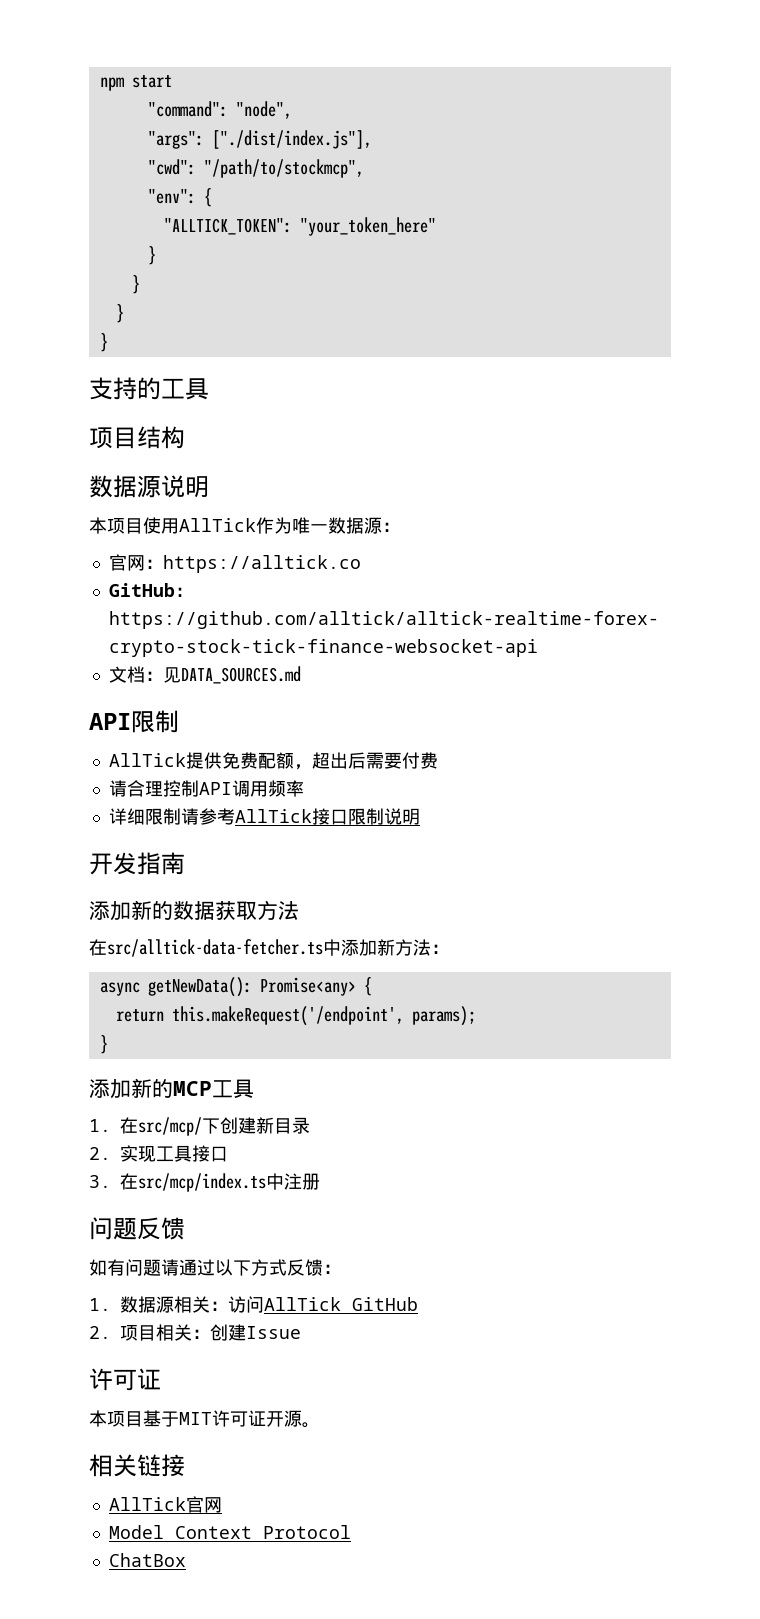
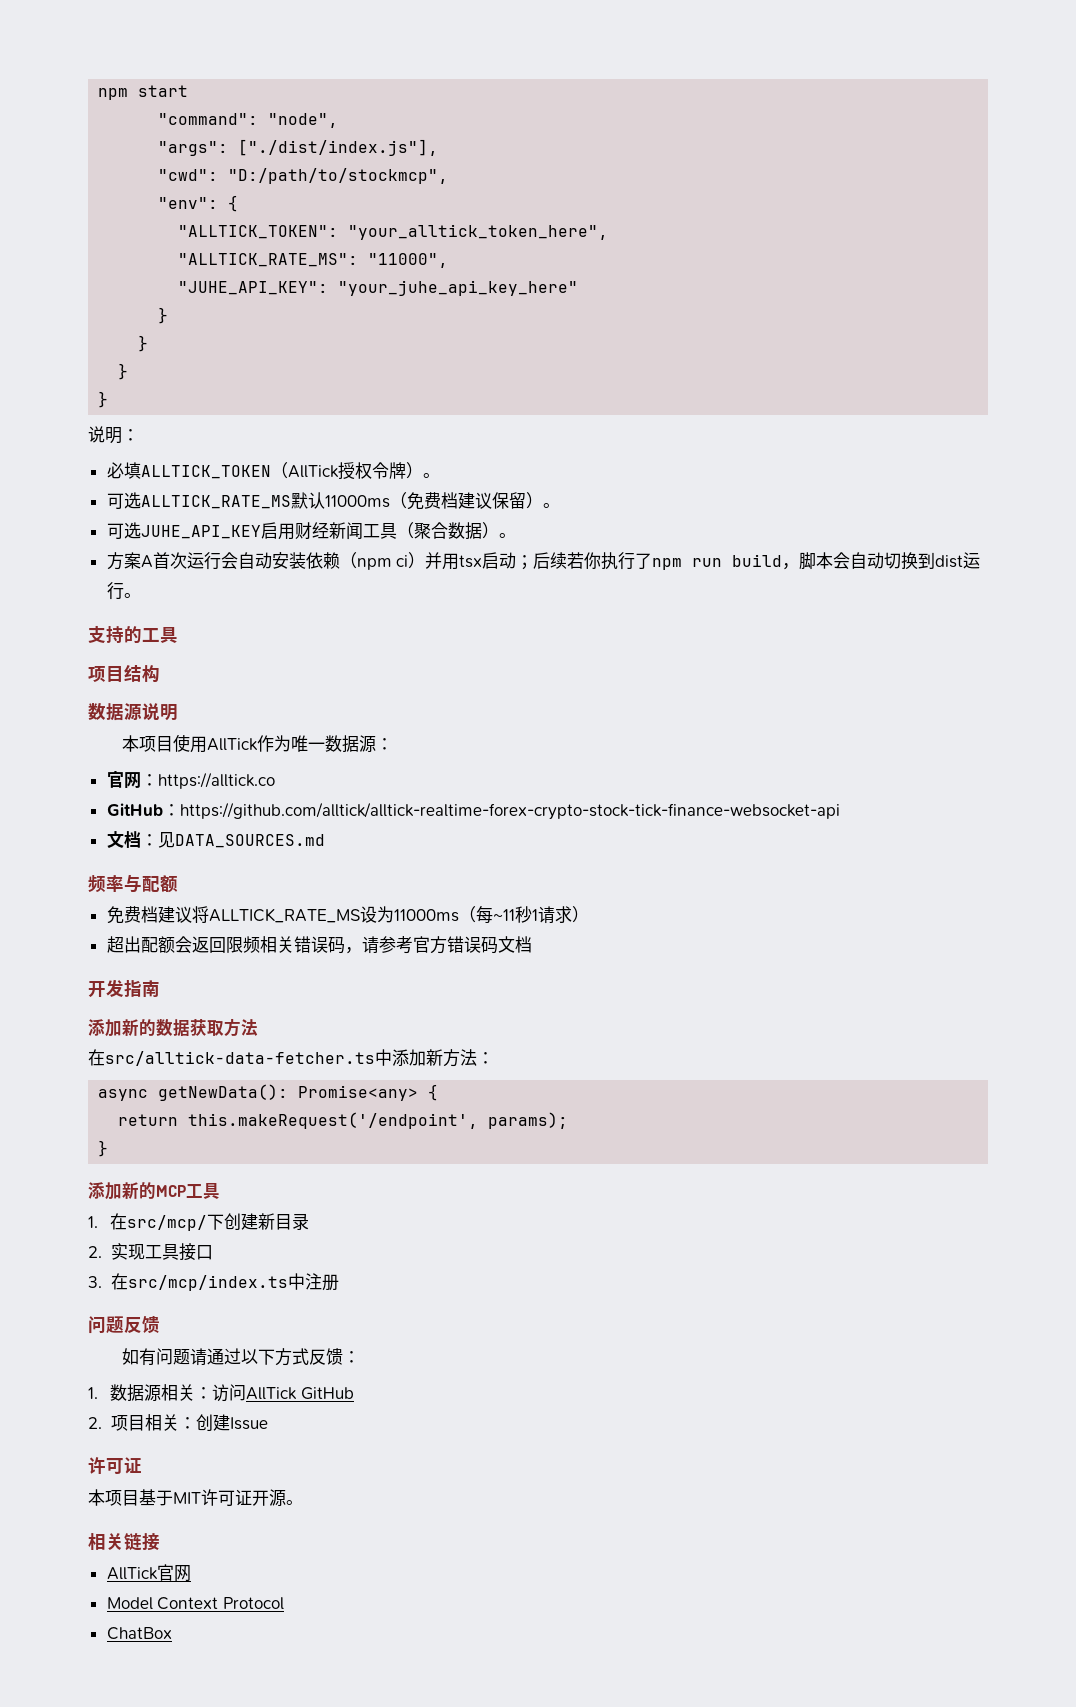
- "cwd": "/path/to/stockmcp",
+ "cwd": "D:/path/to/stockmcp",
- "ALLTICK_TOKEN": "your_token_here"
+ "ALLTICK_TOKEN": "your_alltick_token_here",
+ "ALLTICK_RATE_MS": "11000",
+ "JUHE_API_KEY": "your_juhe_api_key_here"
+ 说明：
+ 必填ALLTICK_TOKEN（AllTick授权令牌）。
+ 可选ALLTICK_RATE_MS默认11000ms（免费档建议保留）。
+ 可选JUHE_API_KEY启用财经新闻工具（聚合数据）。
+ 方案A首次运行会自动安装依赖（npm ci）并用tsx启动；后续若你执行了npm run build，脚本会自动切换到dist运行。
- API限制
- AllTick提供免费配额，超出后需要付费
- 请合理控制API调用频率
- 详细限制请参考AllTick接口限制说明
+ 频率与配额
+ 免费档建议将ALLTICK_RATE_MS设为11000ms（每~11秒1请求）
+ 超出配额会返回限频相关错误码，请参考官方错误码文档

